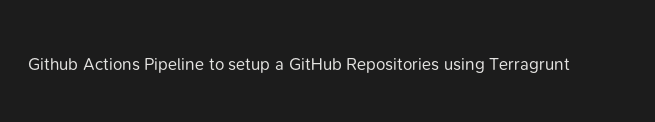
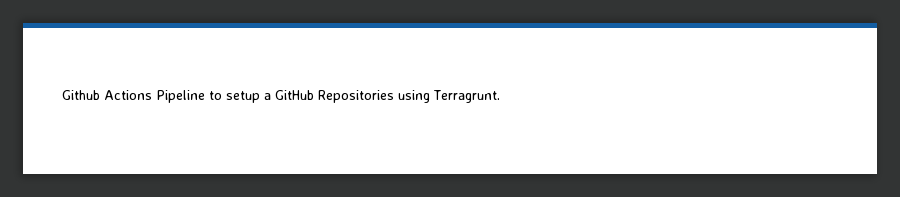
- Github Actions Pipeline to setup a GitHub Repositories using Terragrunt
+ Github Actions Pipeline to setup a GitHub Repositories using Terragrunt.

